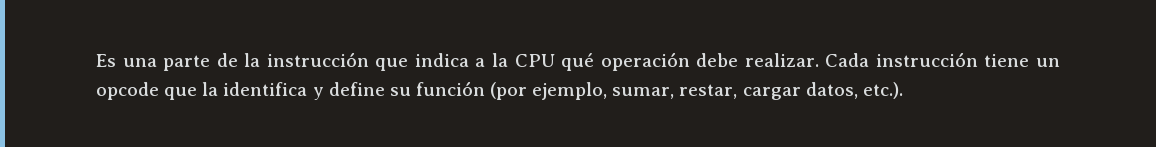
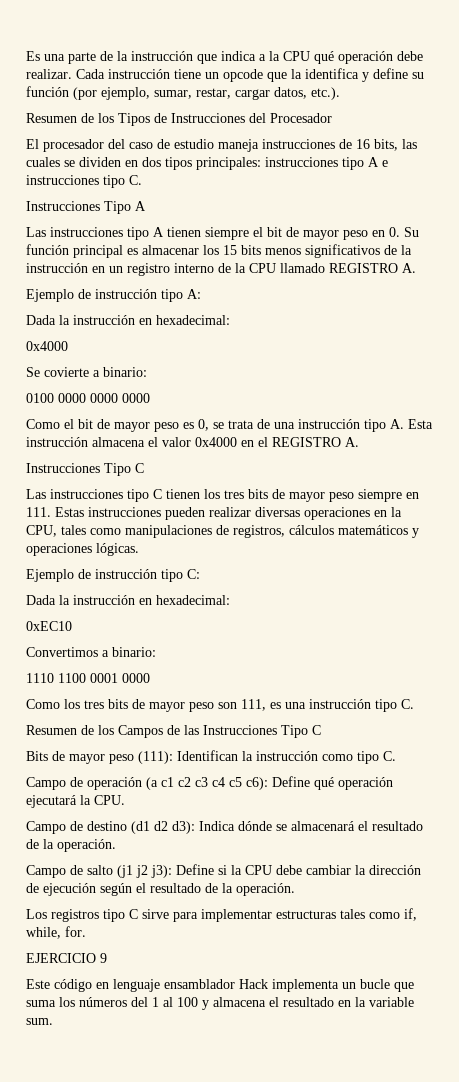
+ Resumen de los Tipos de Instrucciones del Procesador
+ El procesador del caso de estudio maneja instrucciones de 16 bits, las cuales se dividen en dos tipos principales: instrucciones tipo A e instrucciones tipo C.
+ Instrucciones Tipo A
+ Las instrucciones tipo A tienen siempre el bit de mayor peso en 0. Su función principal es almacenar los 15 bits menos significativos de la instrucción en un registro interno de la CPU llamado REGISTRO A.
+ Ejemplo de instrucción tipo A:
+ Dada la instrucción en hexadecimal:
+ 0x4000
+ Se covierte a binario:
+ 0100 0000 0000 0000
+ Como el bit de mayor peso es 0, se trata de una instrucción tipo A. Esta instrucción almacena el valor 0x4000 en el REGISTRO A.
+ Instrucciones Tipo C
+ Las instrucciones tipo C tienen los tres bits de mayor peso siempre en 111. Estas instrucciones pueden realizar diversas operaciones en la CPU, tales como manipulaciones de registros, cálculos matemáticos y operaciones lógicas.
+ Ejemplo de instrucción tipo C:
+ Dada la instrucción en hexadecimal:
+ 0xEC10
+ Convertimos a binario:
+ 1110 1100 0001 0000
+ Como los tres bits de mayor peso son 111, es una instrucción tipo C.
+ Resumen de los Campos de las Instrucciones Tipo C
+ Bits de mayor peso (111): Identifican la instrucción como tipo C.
+ Campo de operación (a c1 c2 c3 c4 c5 c6): Define qué operación ejecutará la CPU.
+ Campo de destino (d1 d2 d3): Indica dónde se almacenará el resultado de la operación.
+ Campo de salto (j1 j2 j3): Define si la CPU debe cambiar la dirección de ejecución según el resultado de la operación.
+ Los registros tipo C sirve para implementar estructuras tales como if, while, for.
+ EJERCICIO 9
+ Este código en lenguaje ensamblador Hack implementa un bucle que suma los números del 1 al 100 y almacena el resultado en la variable sum.

